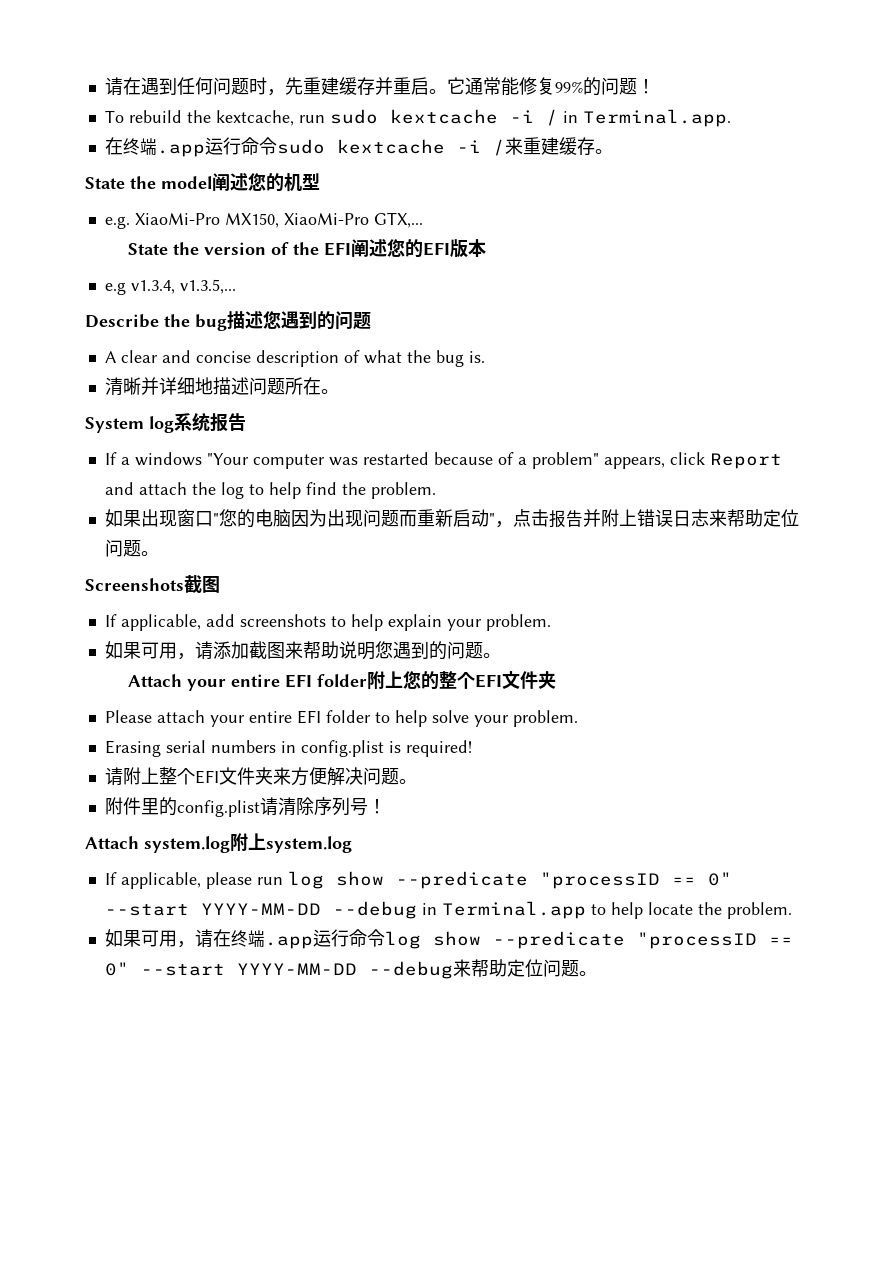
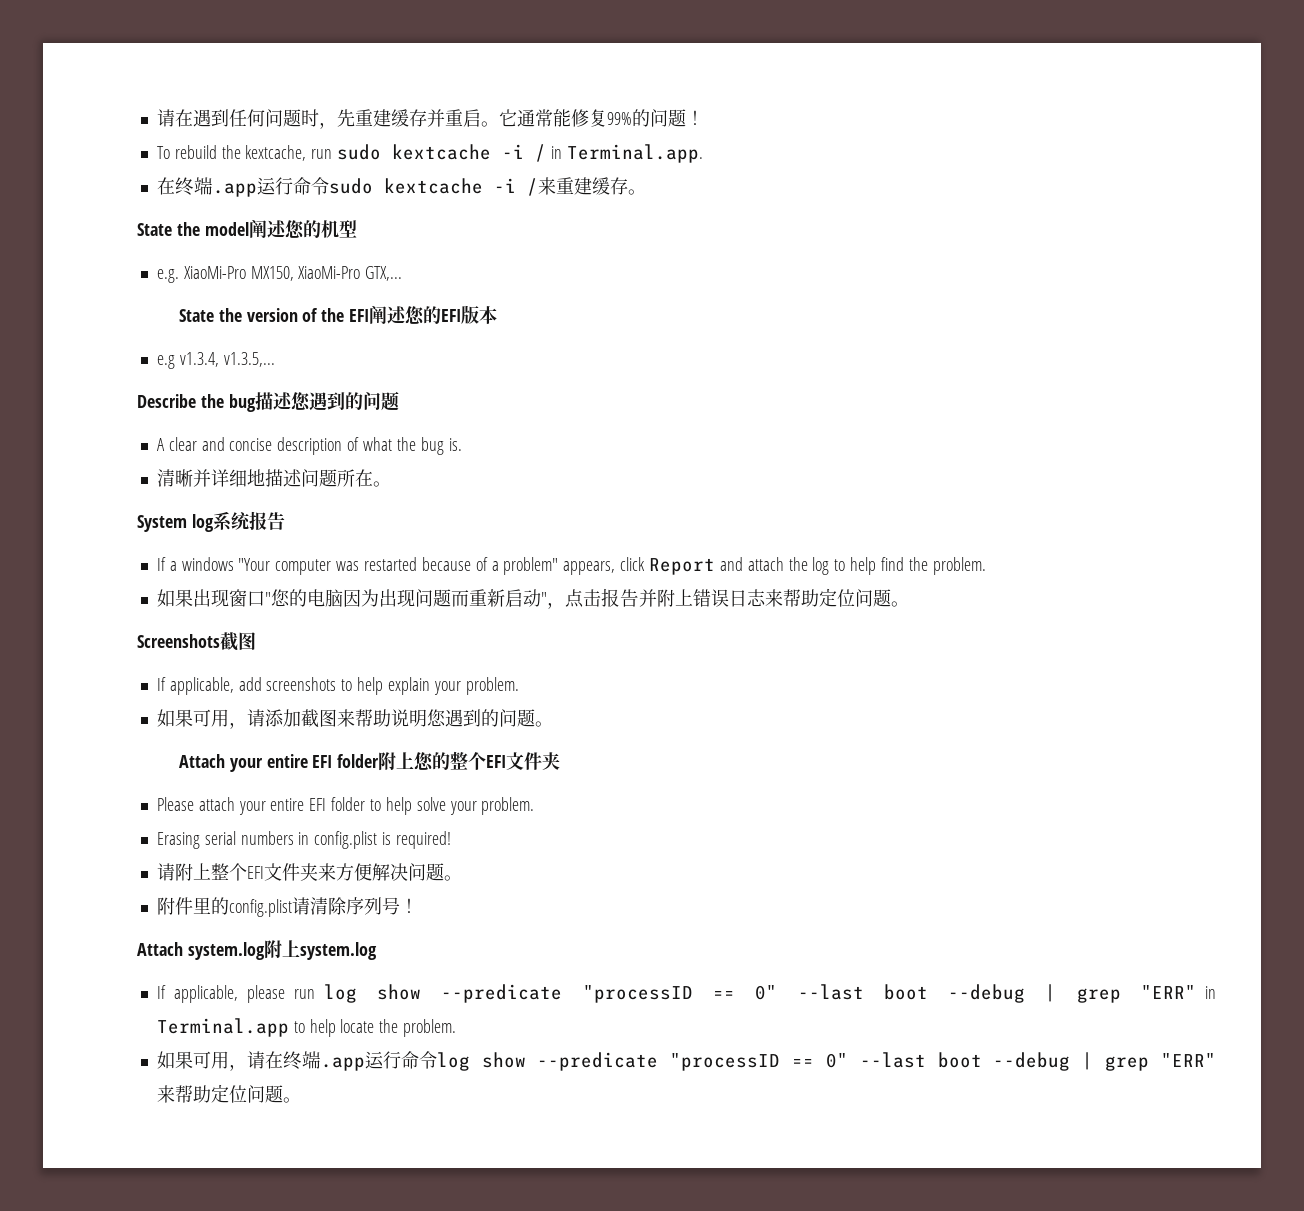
- If applicable, please run log show --predicate "processID == 0" --start YYYY-MM-DD --debug in Terminal.app to help locate the problem.
+ If applicable, please run log show --predicate "processID == 0" --last boot --debug | grep "ERR" in Terminal.app to help locate the problem.
- 如果可用，请在终端.app运行命令log show --predicate "processID == 0" --start YYYY-MM-DD --debug来帮助定位问题。
+ 如果可用，请在终端.app运行命令log show --predicate "processID == 0" --last boot --debug | grep "ERR"来帮助定位问题。

